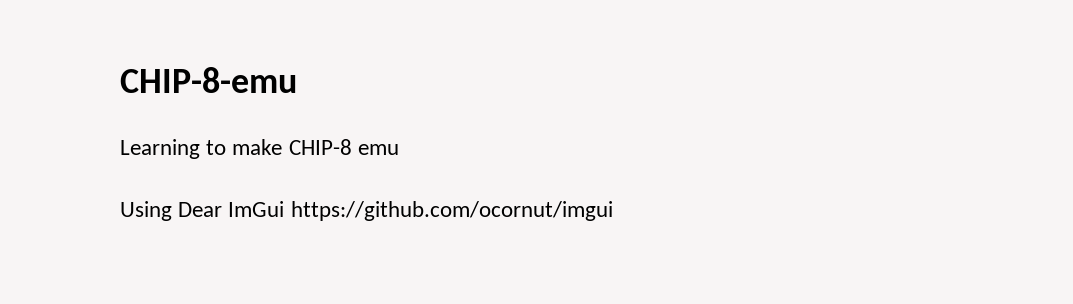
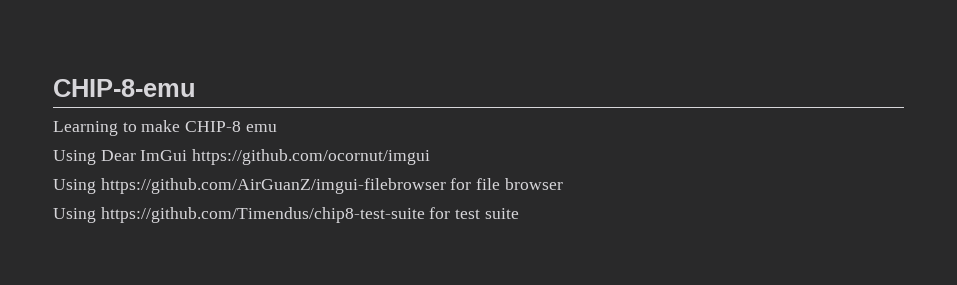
+ Using https://github.com/AirGuanZ/imgui-filebrowser for file browser
+ Using https://github.com/Timendus/chip8-test-suite for test suite

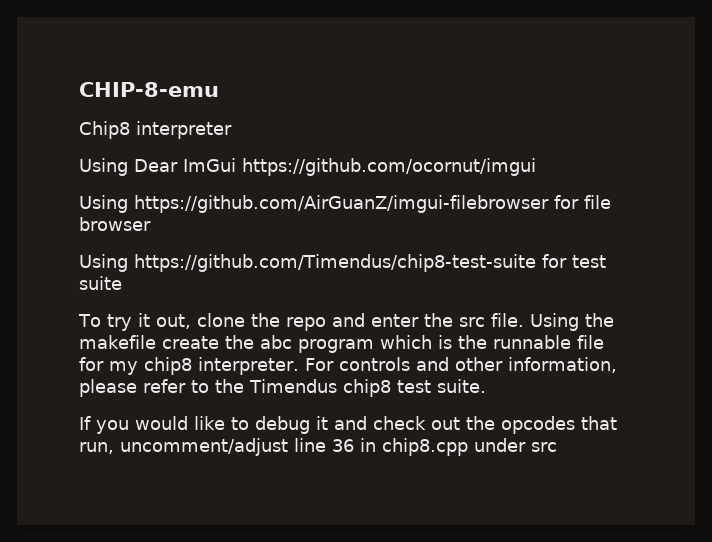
- Learning to make CHIP-8 emu
+ Chip8 interpreter
+ To try it out, clone the repo and enter the src file. Using the makefile create the abc program which is the runnable file for my chip8 interpreter. For controls and other information, please refer to the Timendus chip8 test suite.
+ If you would like to debug it and check out the opcodes that run, uncomment/adjust line 36 in chip8.cpp under src

